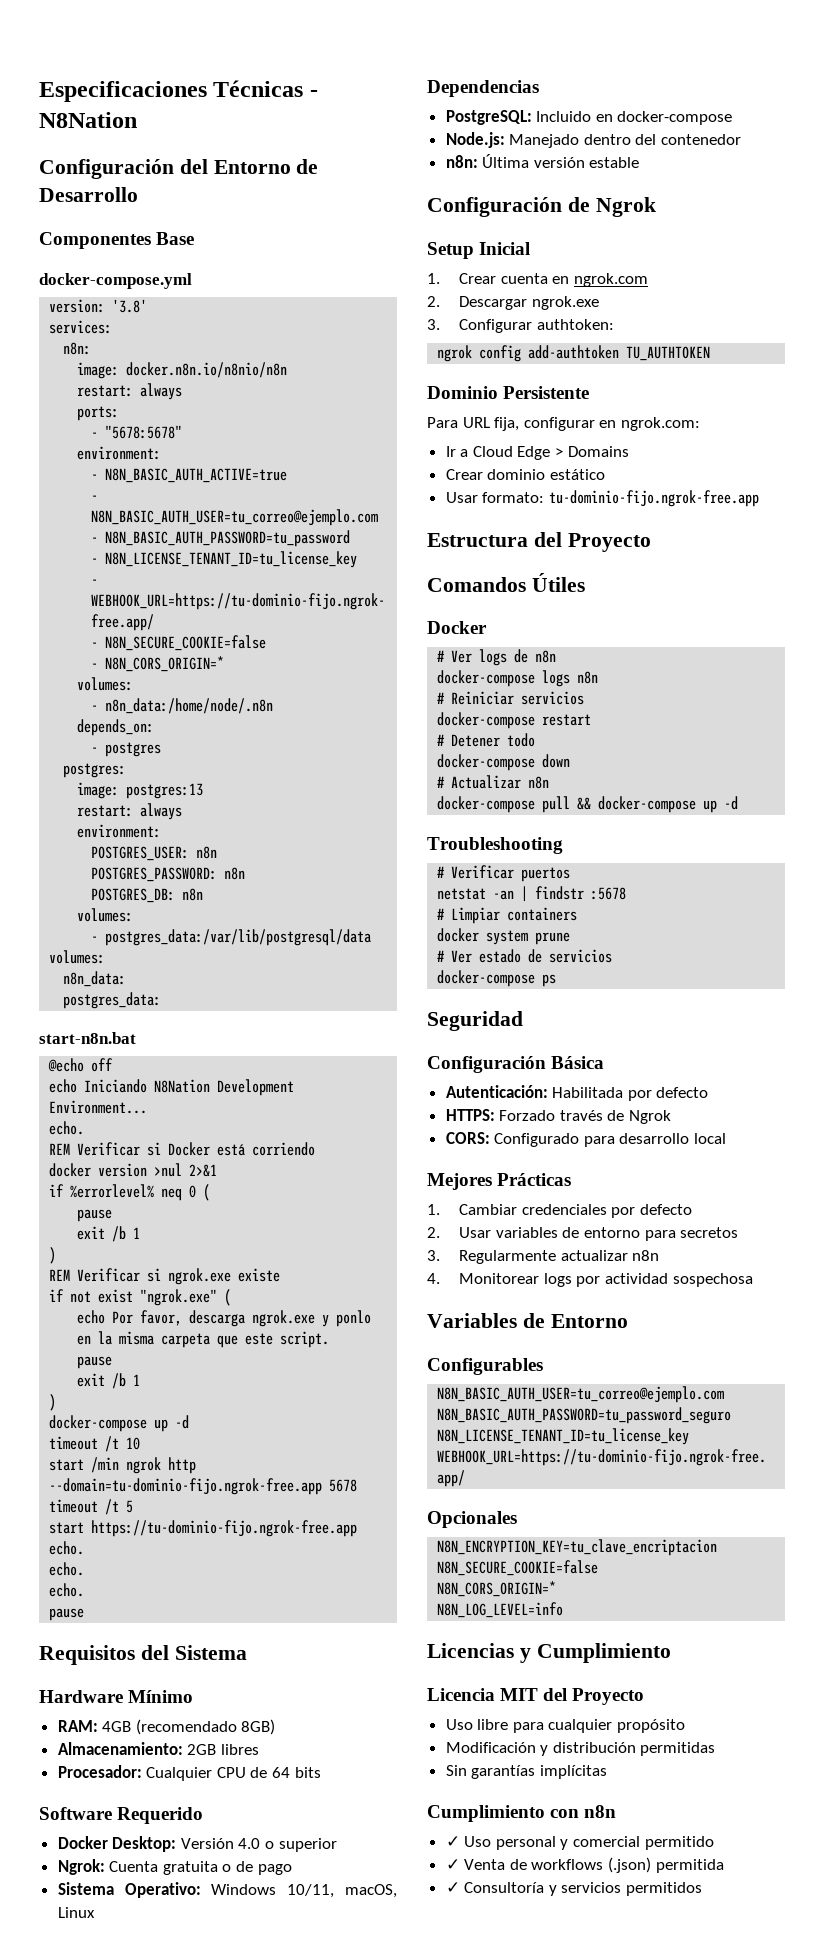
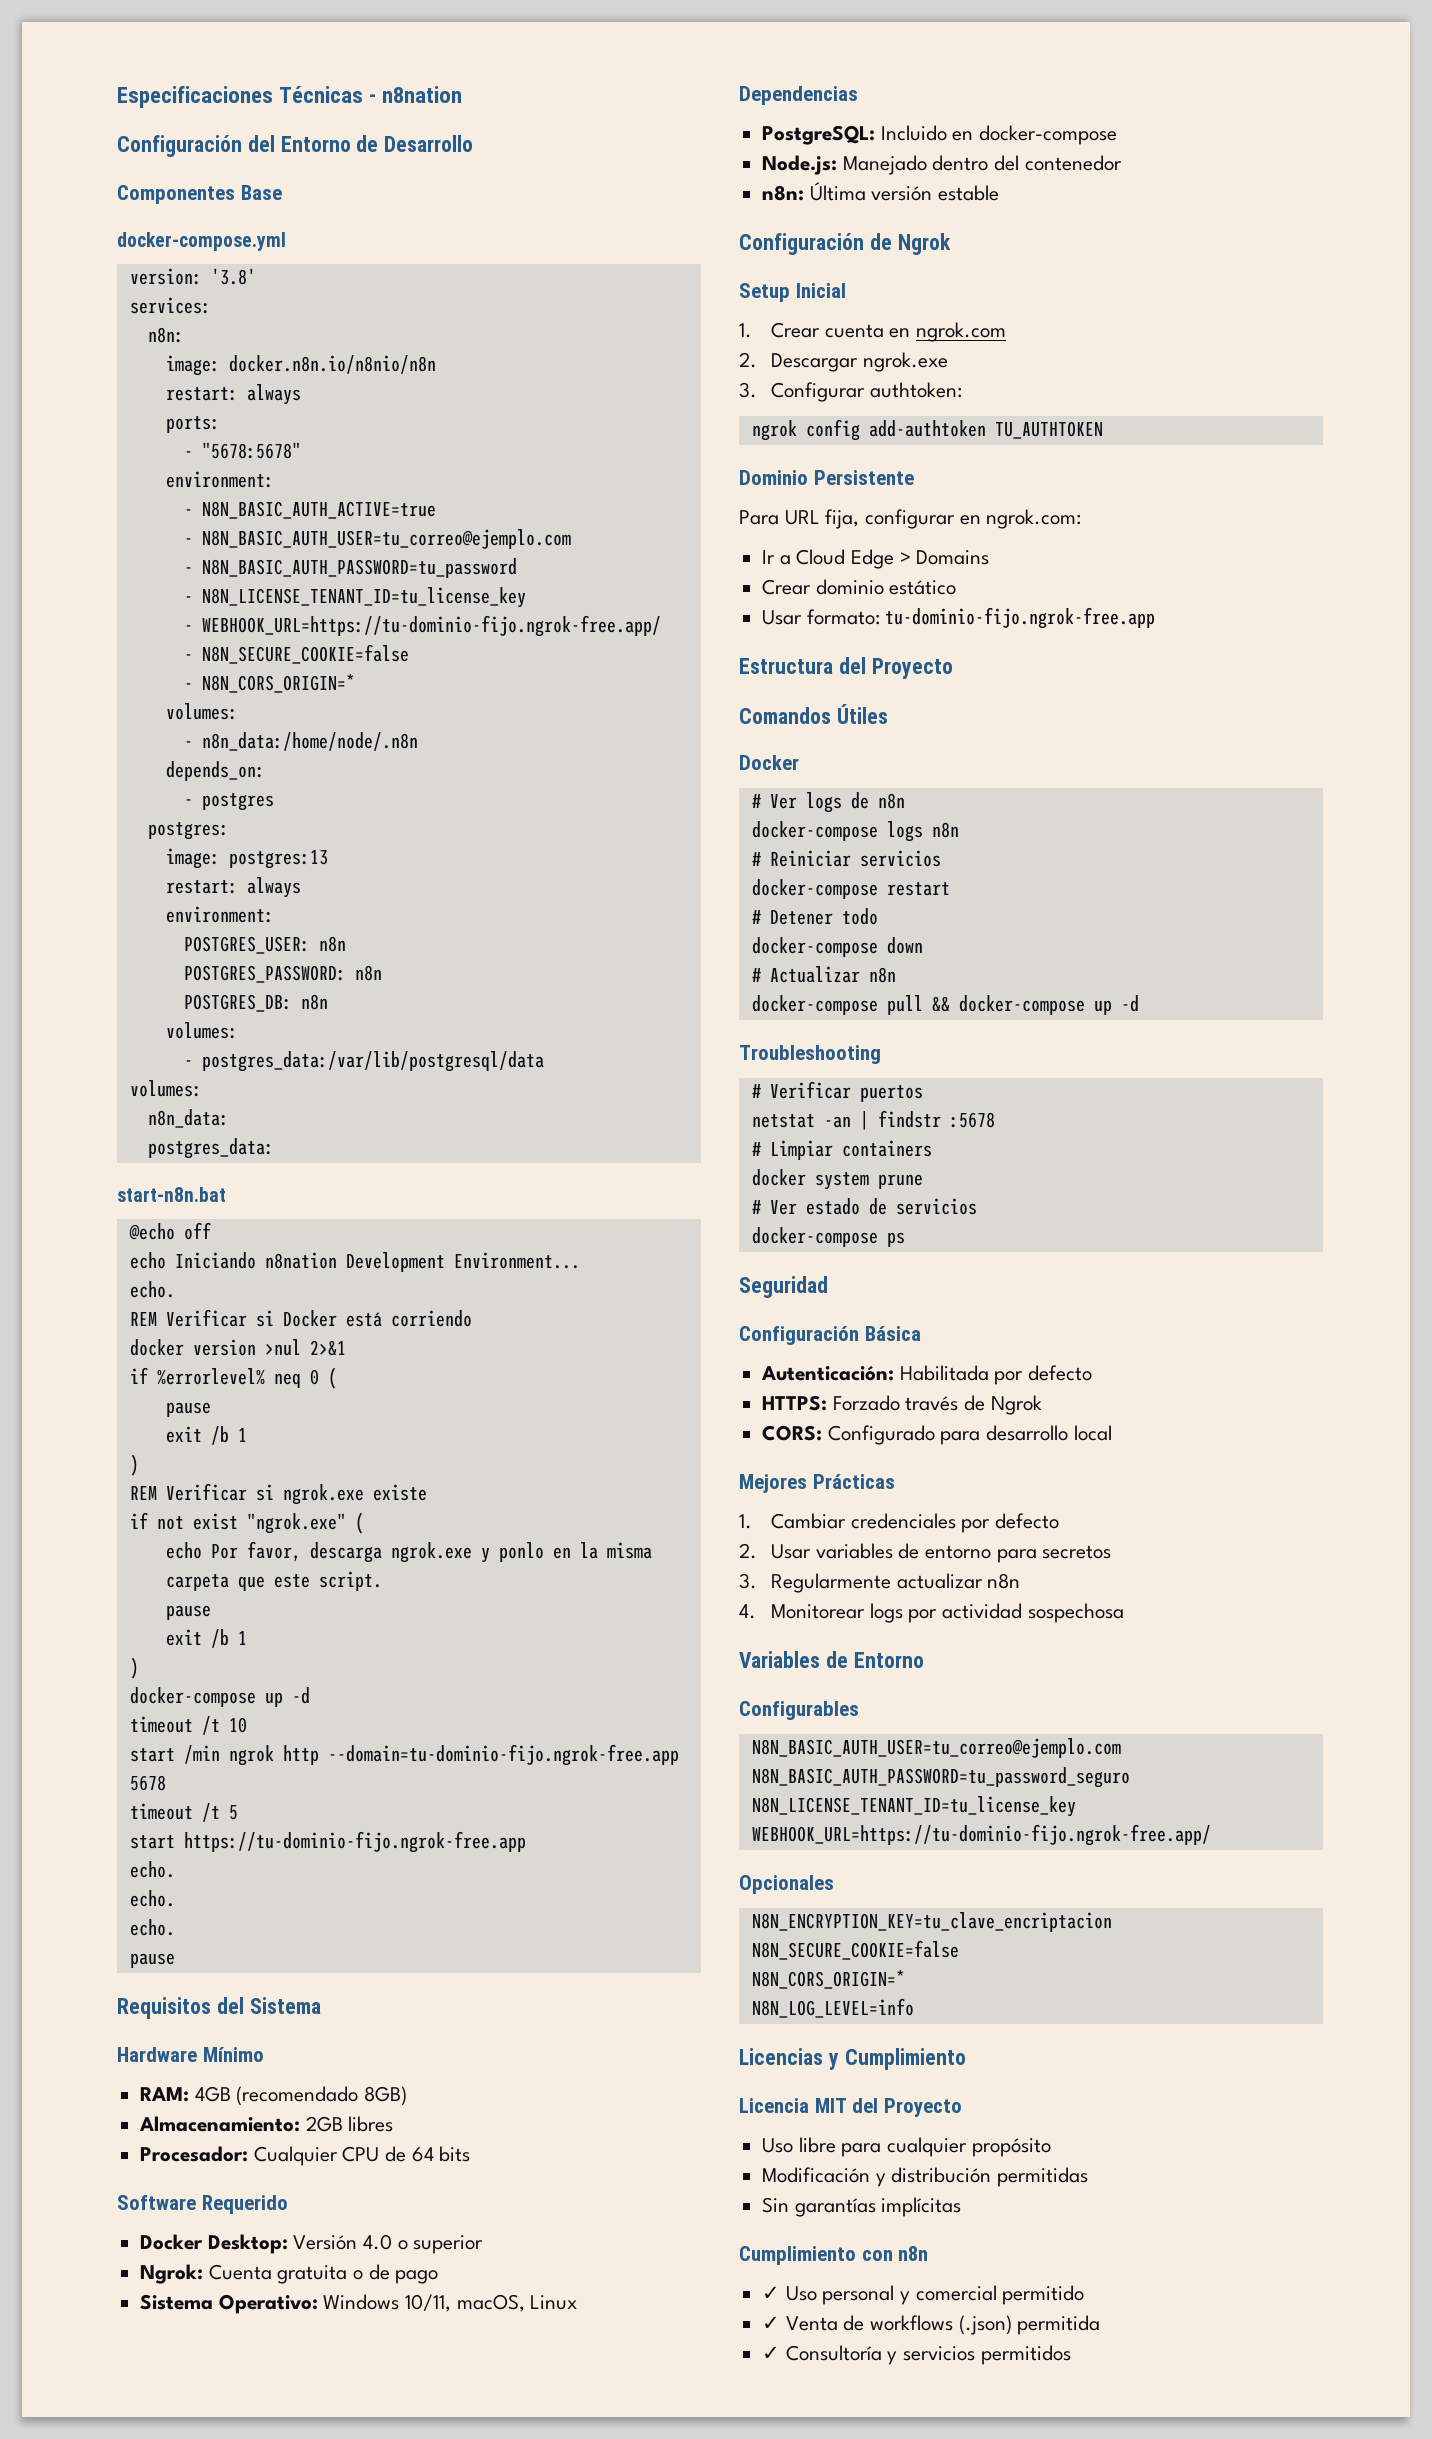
- Especificaciones Técnicas - N8Nation
+ Especificaciones Técnicas - n8nation
- echo Iniciando N8Nation Development Environment...
+ echo Iniciando n8nation Development Environment...

